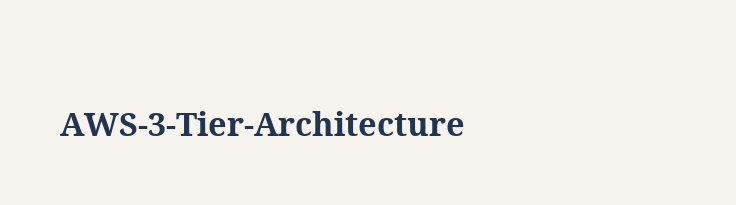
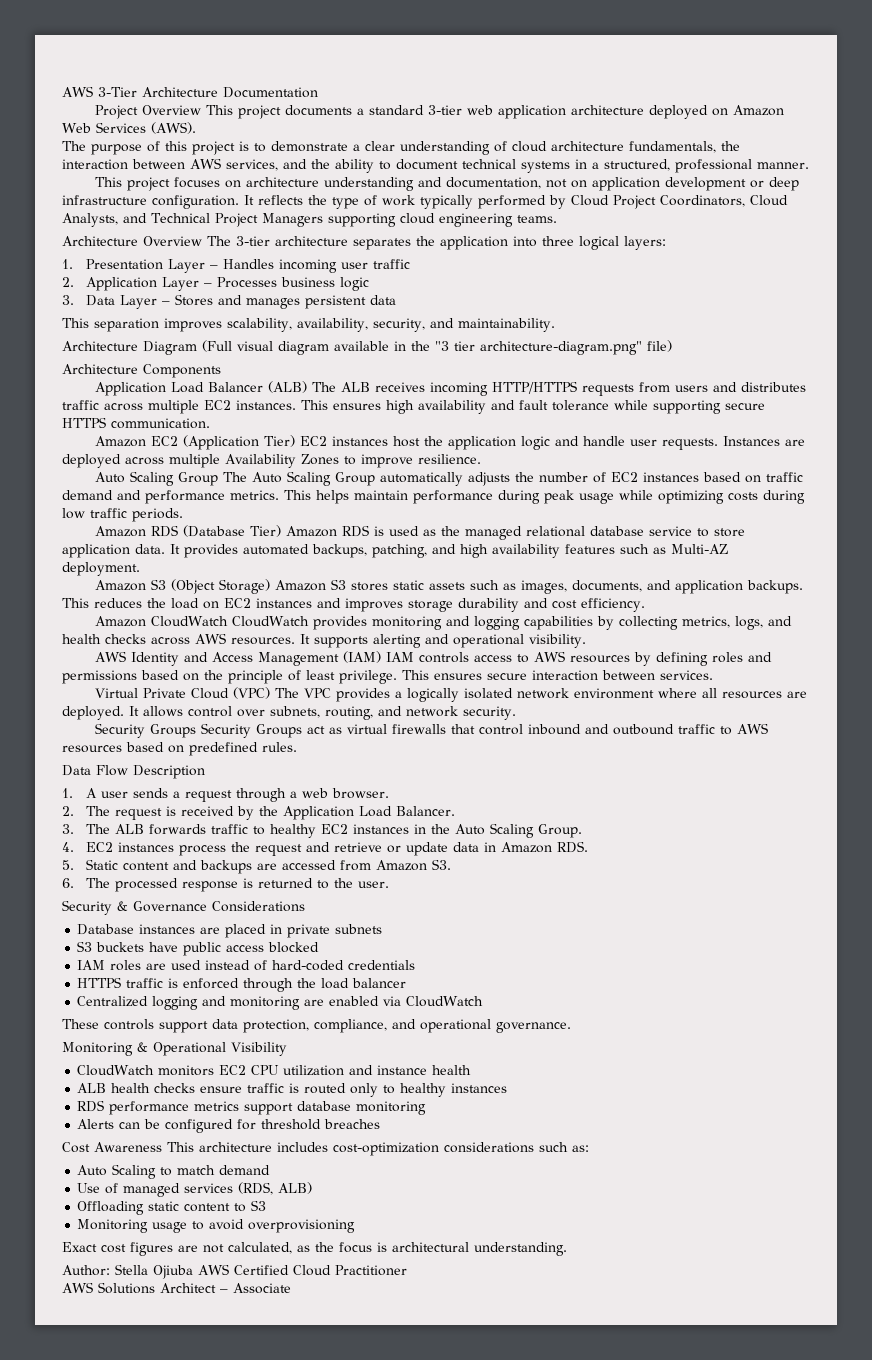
- AWS-3-Tier-Architecture
+ AWS 3-Tier Architecture Documentation
+ Project Overview This project documents a standard 3-tier web application architecture deployed on Amazon Web Services (AWS).
+ The purpose of this project is to demonstrate a clear understanding of cloud architecture fundamentals, the interaction between AWS services, and the ability to document technical systems in a structured, professional manner.
+ This project focuses on architecture understanding and documentation, not on application development or deep infrastructure configuration. It reflects the type of work typically performed by Cloud Project Coordinators, Cloud Analysts, and Technical Project Managers supporting cloud engineering teams.
+ Architecture Overview The 3-tier architecture separates the application into three logical layers:
+ 1. Presentation Layer – Handles incoming user traffic
+ 2. Application Layer – Processes business logic
+ 3. Data Layer – Stores and manages persistent data
+ This separation improves scalability, availability, security, and maintainability.
+ Architecture Diagram (Full visual diagram available in the "3 tier architecture-diagram.png" file)
+ Architecture Components
+ Application Load Balancer (ALB) The ALB receives incoming HTTP/HTTPS requests from users and distributes traffic across multiple EC2 instances. This ensures high availability and fault tolerance while supporting secure HTTPS communication.
+ Amazon EC2 (Application Tier) EC2 instances host the application logic and handle user requests. Instances are deployed across multiple Availability Zones to improve resilience.
+ Auto Scaling Group The Auto Scaling Group automatically adjusts the number of EC2 instances based on traffic demand and performance metrics. This helps maintain performance during peak usage while optimizing costs during low traffic periods.
+ Amazon RDS (Database Tier) Amazon RDS is used as the managed relational database service to store application data. It provides automated backups, patching, and high availability features such as Multi-AZ deployment.
+ Amazon S3 (Object Storage) Amazon S3 stores static assets such as images, documents, and application backups. This reduces the load on EC2 instances and improves storage durability and cost efficiency.
+ Amazon CloudWatch CloudWatch provides monitoring and logging capabilities by collecting metrics, logs, and health checks across AWS resources. It supports alerting and operational visibility.
+ AWS Identity and Access Management (IAM) IAM controls access to AWS resources by defining roles and permissions based on the principle of least privilege. This ensures secure interaction between services.
+ Virtual Private Cloud (VPC) The VPC provides a logically isolated network environment where all resources are deployed. It allows control over subnets, routing, and network security.
+ Security Groups Security Groups act as virtual firewalls that control inbound and outbound traffic to AWS resources based on predefined rules.
+ Data Flow Description
+ 1. A user sends a request through a web browser.
+ 2. The request is received by the Application Load Balancer.
+ 3. The ALB forwards traffic to healthy EC2 instances in the Auto Scaling Group.
+ 4. EC2 instances process the request and retrieve or update data in Amazon RDS.
+ 5. Static content and backups are accessed from Amazon S3.
+ 6. The processed response is returned to the user.
+ Security & Governance Considerations
+ Database instances are placed in private subnets
+ S3 buckets have public access blocked
+ IAM roles are used instead of hard-coded credentials
+ HTTPS traffic is enforced through the load balancer
+ Centralized logging and monitoring are enabled via CloudWatch
+ These controls support data protection, compliance, and operational governance.
+ Monitoring & Operational Visibility
+ CloudWatch monitors EC2 CPU utilization and instance health
+ ALB health checks ensure traffic is routed only to healthy instances
+ RDS performance metrics support database monitoring
+ Alerts can be configured for threshold breaches
+ Cost Awareness This architecture includes cost-optimization considerations such as:
+ Auto Scaling to match demand
+ Use of managed services (RDS, ALB)
+ Offloading static content to S3
+ Monitoring usage to avoid overprovisioning
+ Exact cost figures are not calculated, as the focus is architectural understanding.
+ Author: Stella Ojiuba AWS Certified Cloud Practitioner
+ AWS Solutions Architect – Associate

